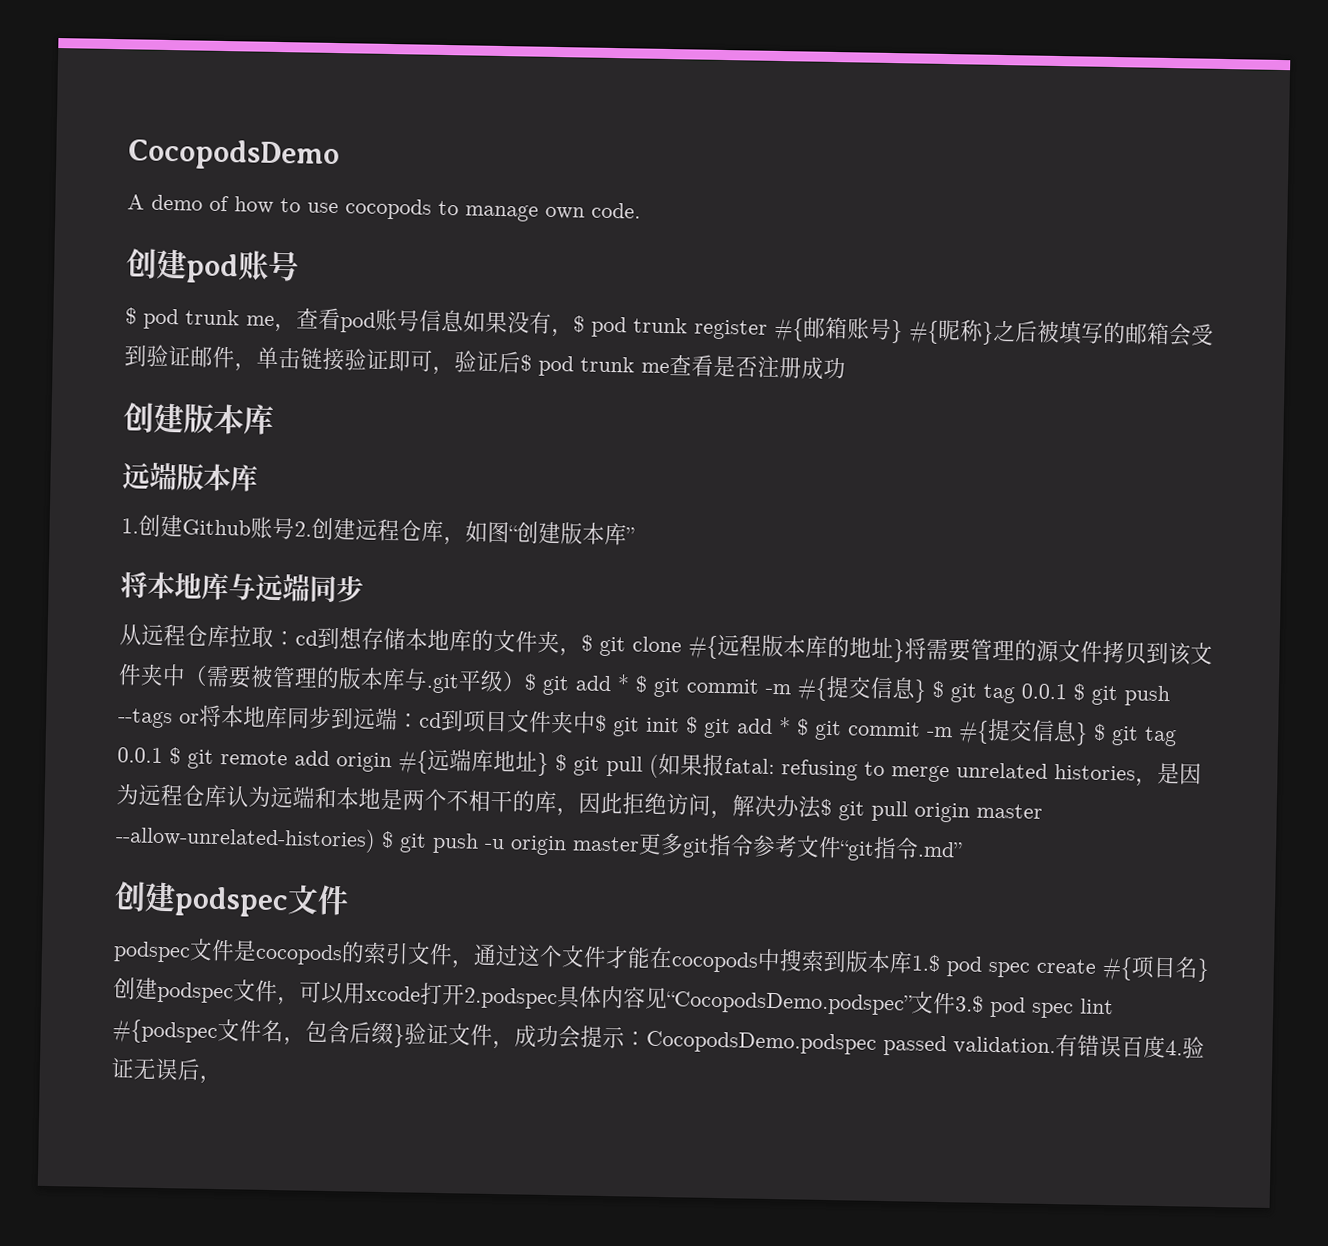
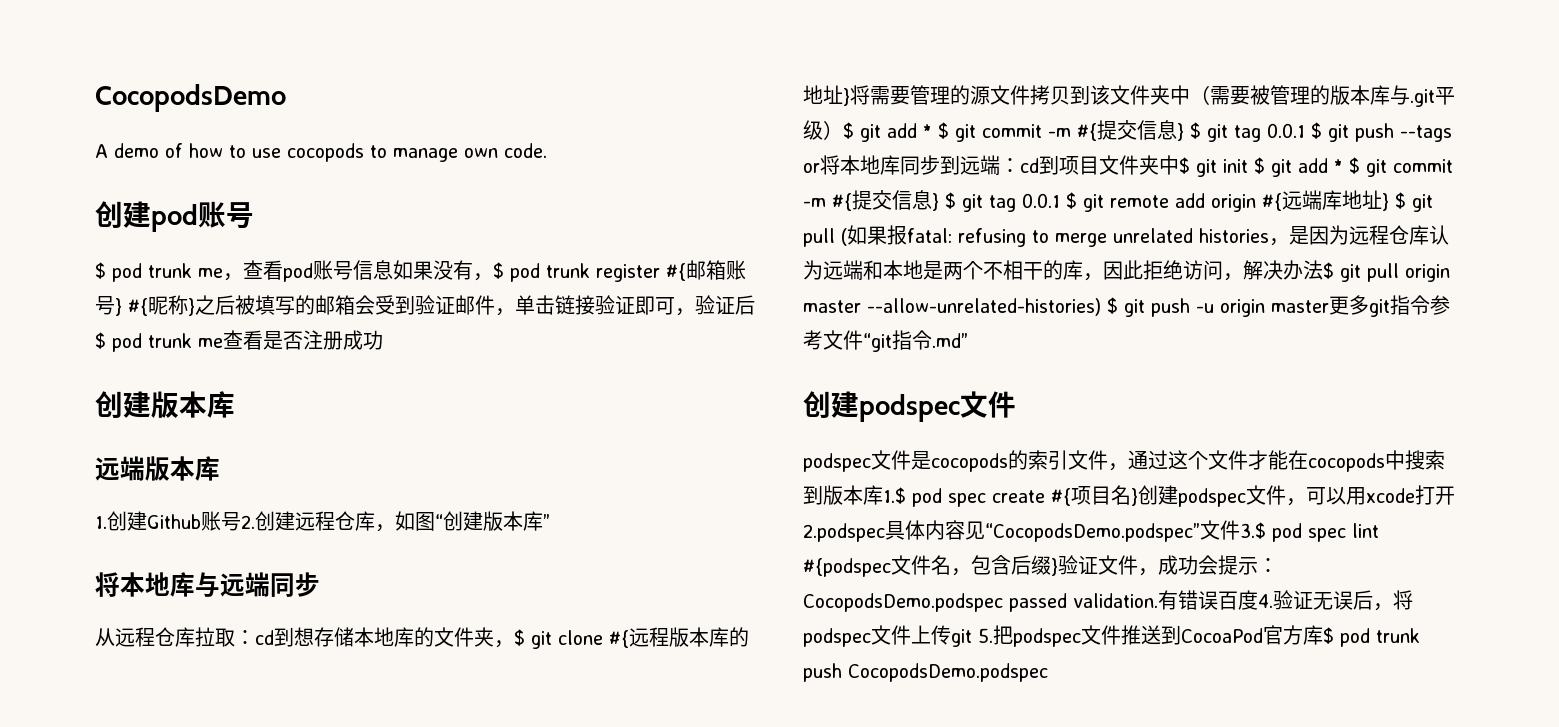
- 有错误百度4.验证无误后，
+ 有错误百度4.验证无误后，将podspec文件上传git 5.把podspec文件推送到CocoaPod官方库$ pod trunk push CocopodsDemo.podspec

